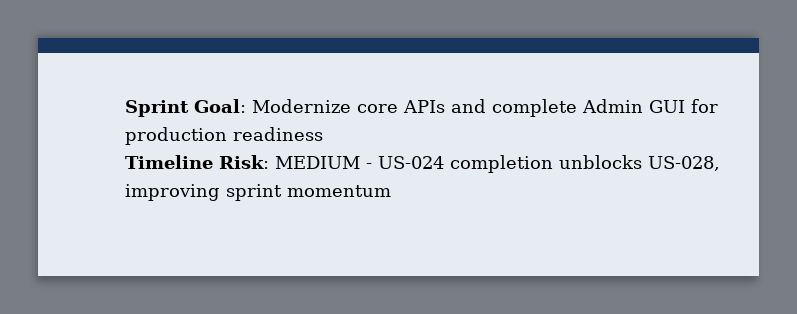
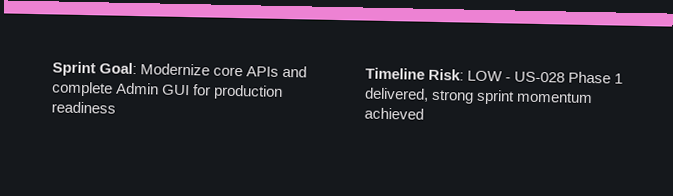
- Timeline Risk: MEDIUM - US-024 completion unblocks US-028, improving sprint momentum
+ Timeline Risk: LOW - US-028 Phase 1 delivered, strong sprint momentum achieved

